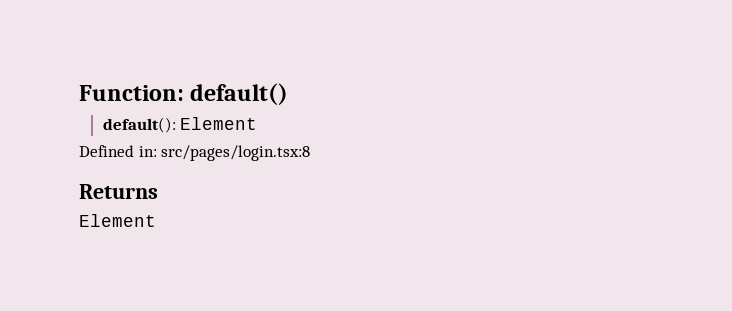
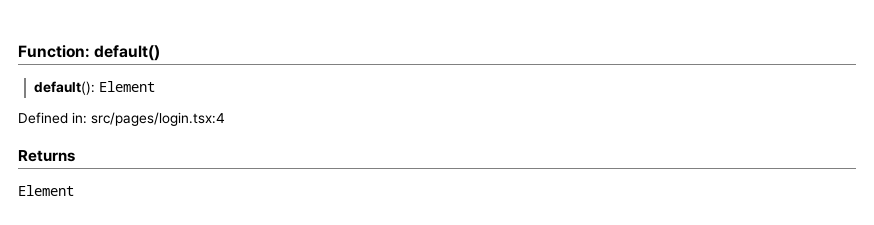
- Defined in: src/pages/login.tsx:8
+ Defined in: src/pages/login.tsx:4

